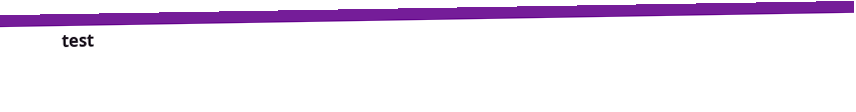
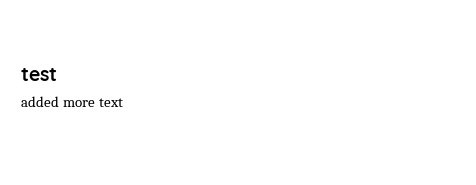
+ added more text

